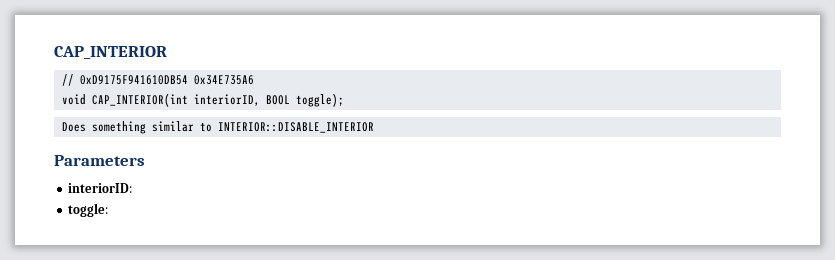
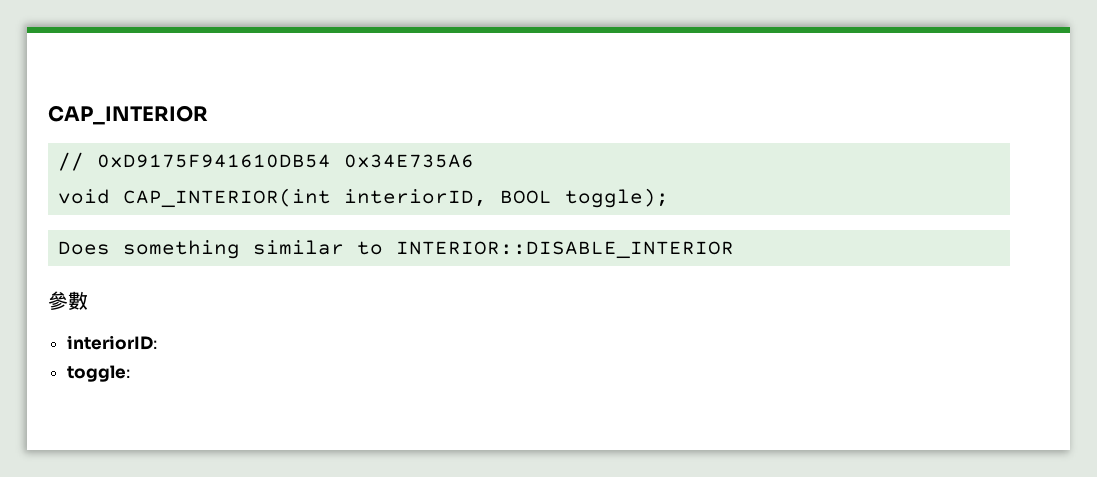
- Parameters
+ 參數

